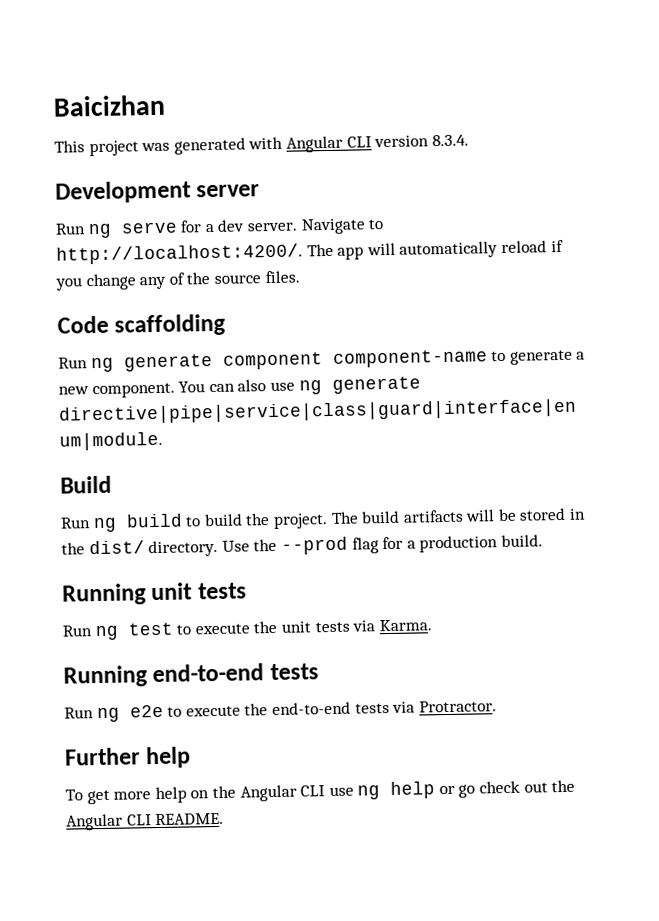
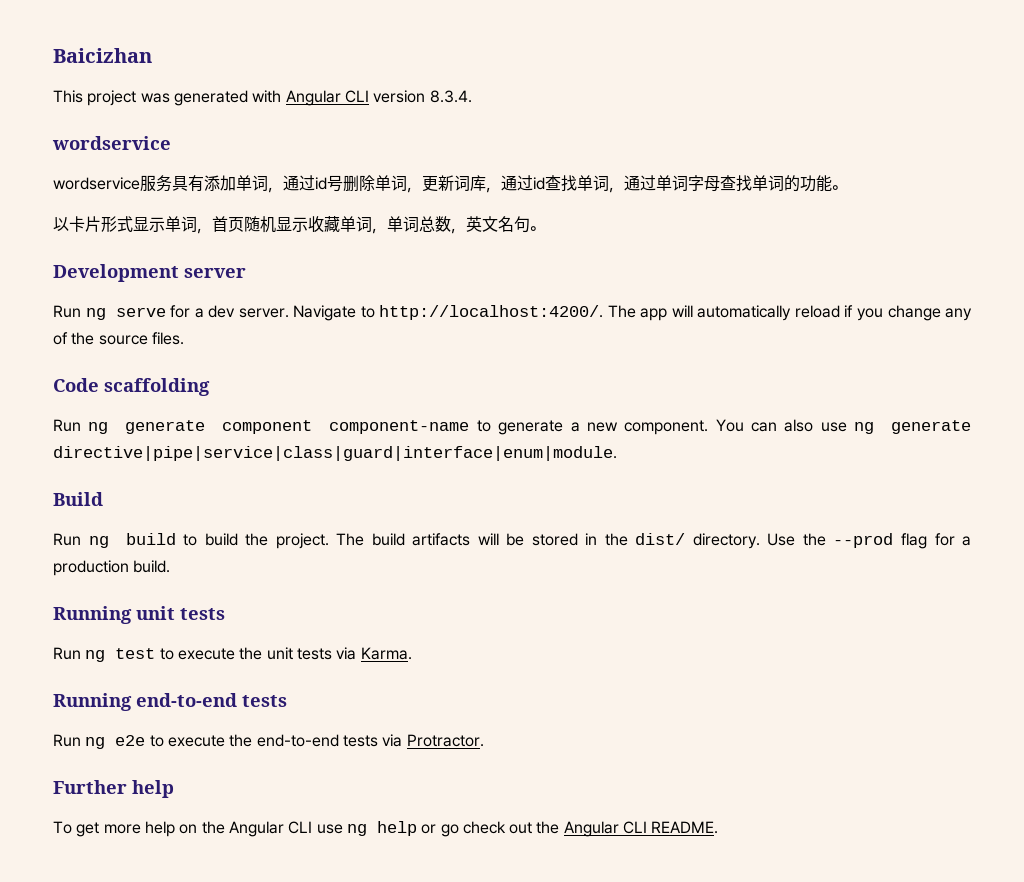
  This project was generated with Angular CLI version 8.3.4.
+ wordservice
+ wordservice服务具有添加单词，通过id号删除单词，更新词库，通过id查找单词，通过单词字母查找单词的功能。
+ 以卡片形式显示单词，首页随机显示收藏单词，单词总数，英文名句。

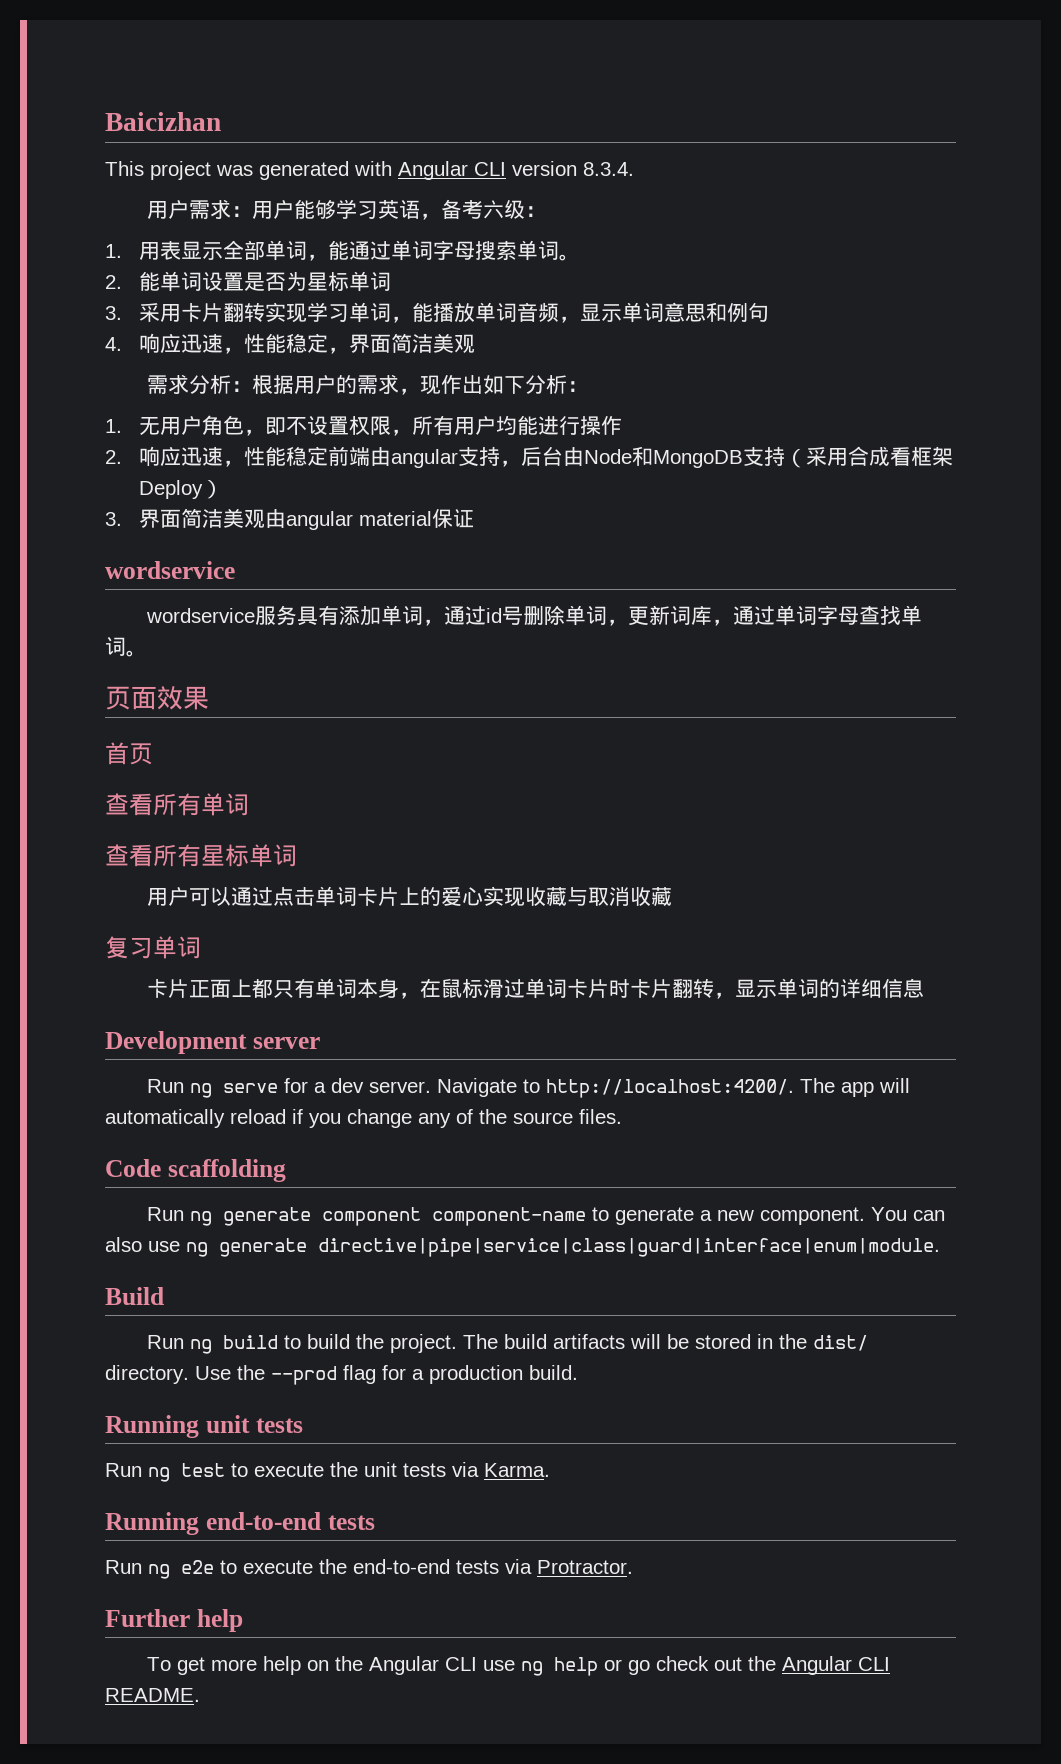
+ 用户需求：用户能够学习英语，备考六级：
+ 1.用表显示全部单词，能通过单词字母搜索单词。
+ 2.能单词设置是否为星标单词
+ 3.采用卡片翻转实现学习单词，能播放单词音频，显示单词意思和例句
+ 4.响应迅速，性能稳定，界面简洁美观
+ 需求分析：根据用户的需求，现作出如下分析：
+ 1.无用户角色，即不设置权限，所有用户均能进行操作
+ 2.响应迅速，性能稳定前端由angular支持，后台由Node和MongoDB支持（采用合成看框架Deploy）
+ 3.界面简洁美观由angular material保证
- wordservice服务具有添加单词，通过id号删除单词，更新词库，通过id查找单词，通过单词字母查找单词的功能。
- 以卡片形式显示单词，首页随机显示收藏单词，单词总数，英文名句。
+ wordservice服务具有添加单词，通过id号删除单词，更新词库，通过单词字母查找单词。
+ 页面效果
+ 首页
+ 查看所有单词
+ 查看所有星标单词
+ 用户可以通过点击单词卡片上的爱心实现收藏与取消收藏
+ 复习单词
+ 卡片正面上都只有单词本身，在鼠标滑过单词卡片时卡片翻转，显示单词的详细信息

